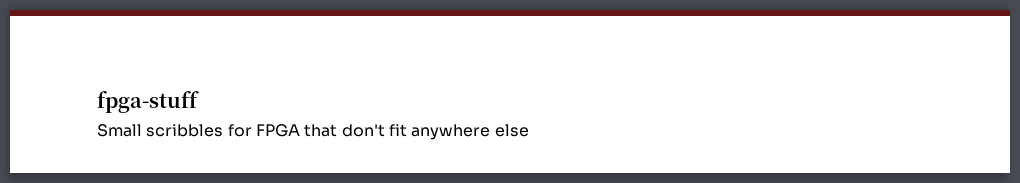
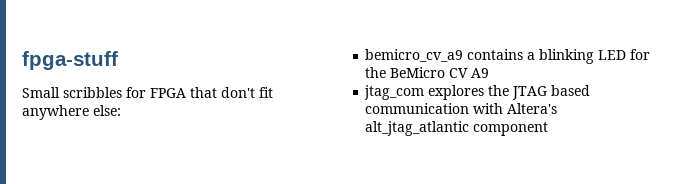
- Small scribbles for FPGA that don't fit anywhere else
+ Small scribbles for FPGA that don't fit anywhere else:
+ bemicro_cv_a9 contains a blinking LED for the BeMicro CV A9
+ jtag_com explores the JTAG based communication with Altera's alt_jtag_atlantic component

